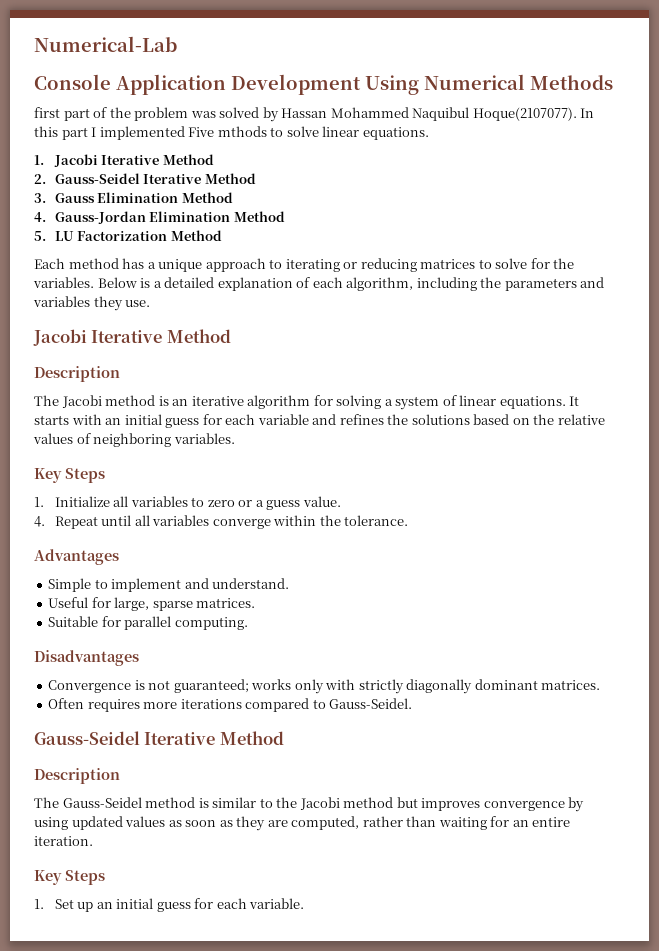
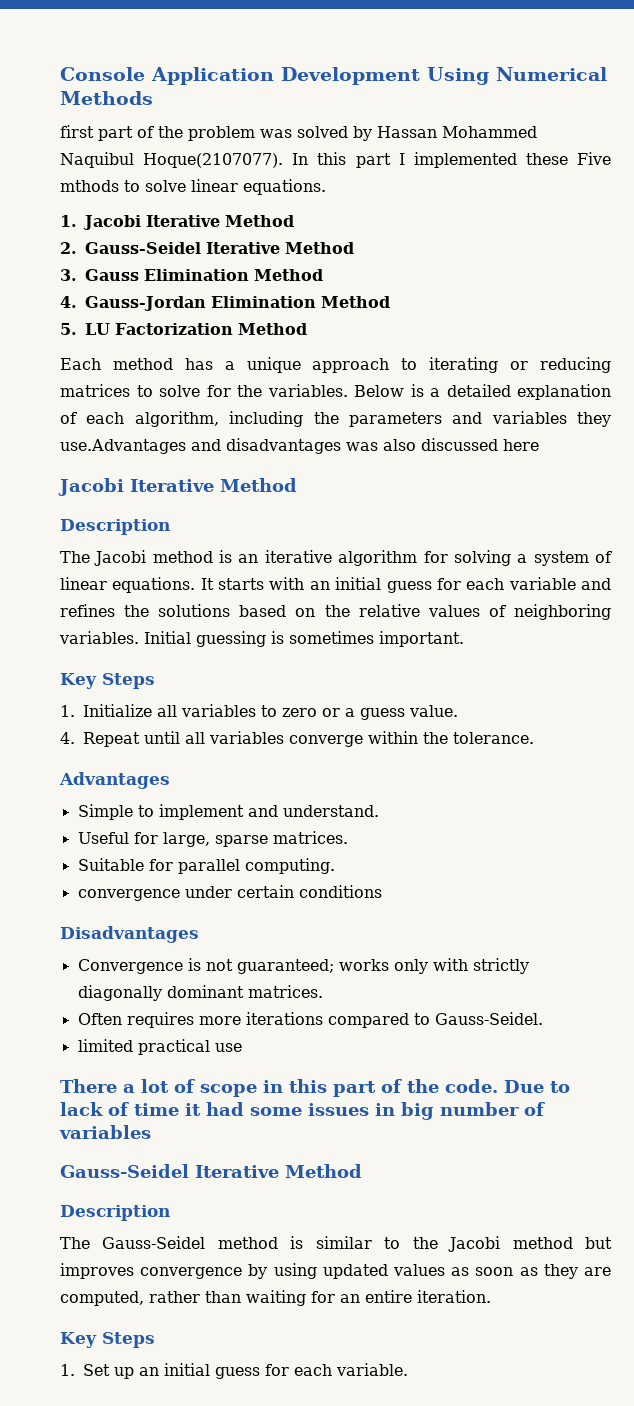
- Numerical-Lab
- In this part I implemented Five mthods to solve linear equations.
+ In this part I implemented these Five mthods to solve linear equations.
- Below is a detailed explanation of each algorithm, including the parameters and variables they use.
+ Below is a detailed explanation of each algorithm, including the parameters and variables they use.Advantages and disadvantages was also discussed here
+ Initial guessing is sometimes important.
+ convergence under certain conditions
+ limited practical use
+ There a lot of scope in this part of the code. Due to lack of time it had some issues in big number of variables

